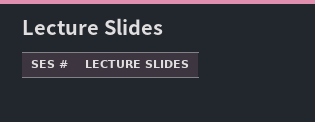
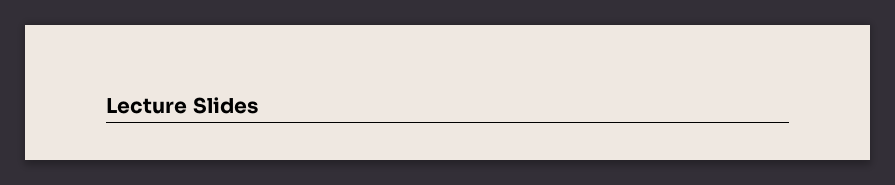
- SES # | LECTURE SLIDES

